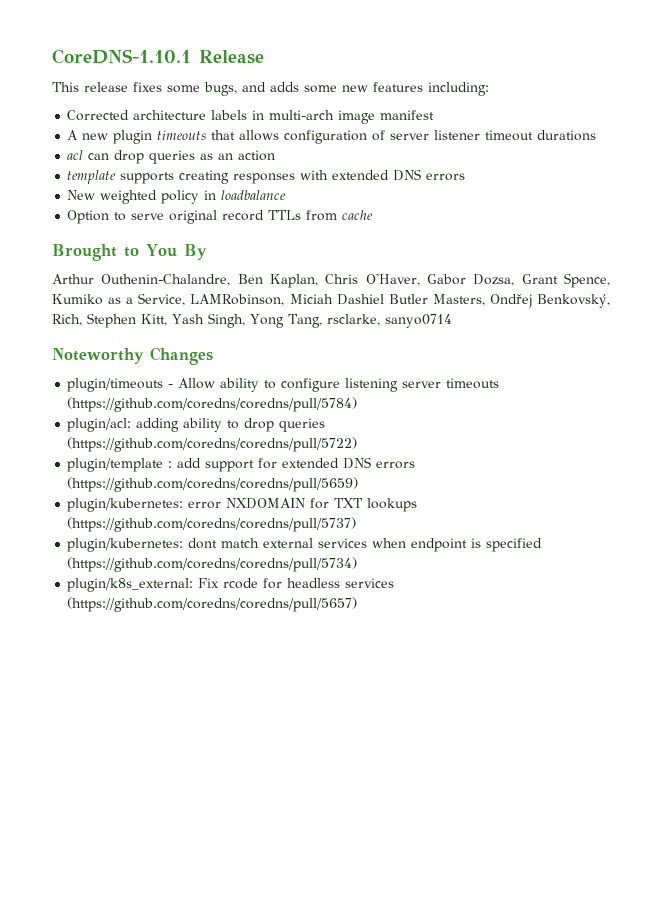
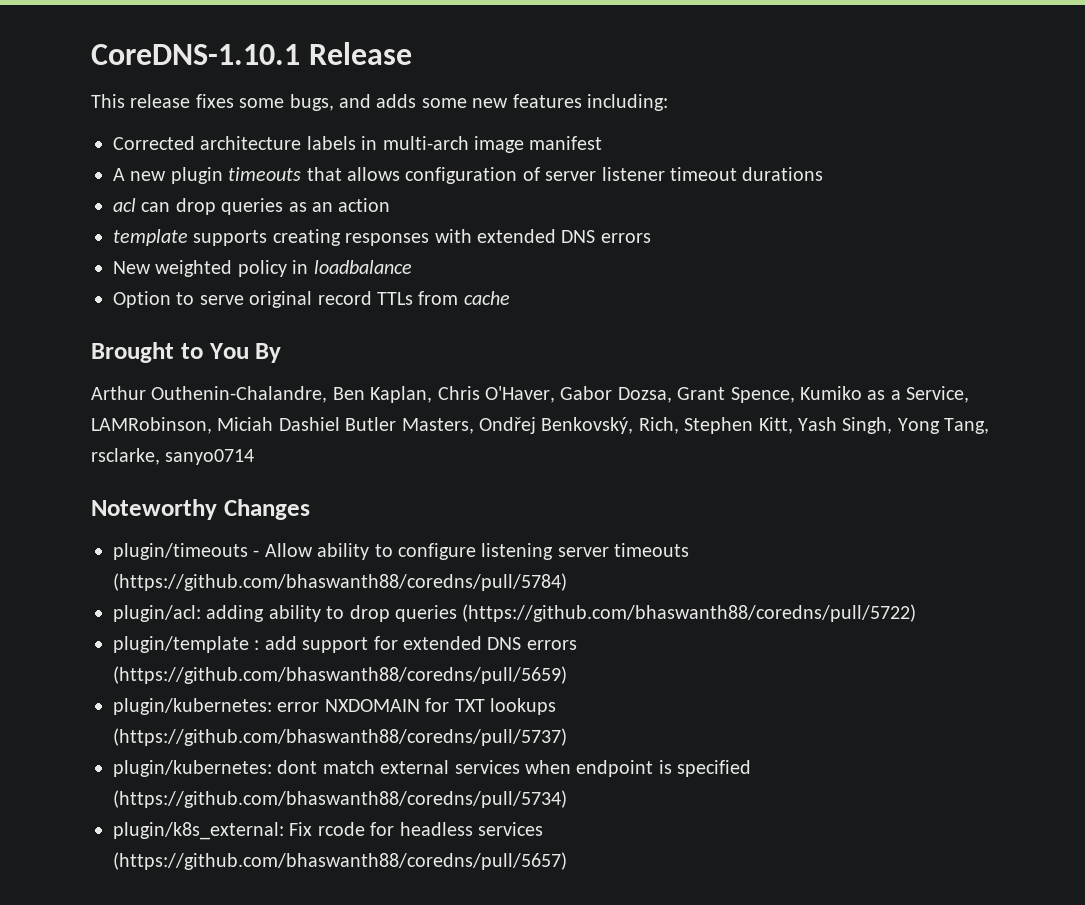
- plugin/timeouts - Allow ability to configure listening server timeouts (https://github.com/coredns/coredns/pull/5784)
+ plugin/timeouts - Allow ability to configure listening server timeouts (https://github.com/bhaswanth88/coredns/pull/5784)
- plugin/acl: adding ability to drop queries (https://github.com/coredns/coredns/pull/5722)
+ plugin/acl: adding ability to drop queries (https://github.com/bhaswanth88/coredns/pull/5722)
- plugin/template : add support for extended DNS errors (https://github.com/coredns/coredns/pull/5659)
+ plugin/template : add support for extended DNS errors (https://github.com/bhaswanth88/coredns/pull/5659)
- plugin/kubernetes: error NXDOMAIN for TXT lookups (https://github.com/coredns/coredns/pull/5737)
+ plugin/kubernetes: error NXDOMAIN for TXT lookups (https://github.com/bhaswanth88/coredns/pull/5737)
- plugin/kubernetes: dont match external services when endpoint is specified (https://github.com/coredns/coredns/pull/5734)
+ plugin/kubernetes: dont match external services when endpoint is specified (https://github.com/bhaswanth88/coredns/pull/5734)
- plugin/k8s_external: Fix rcode for headless services (https://github.com/coredns/coredns/pull/5657)
+ plugin/k8s_external: Fix rcode for headless services (https://github.com/bhaswanth88/coredns/pull/5657)

